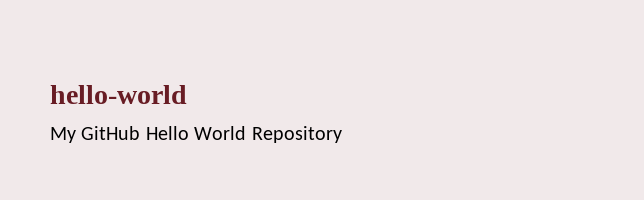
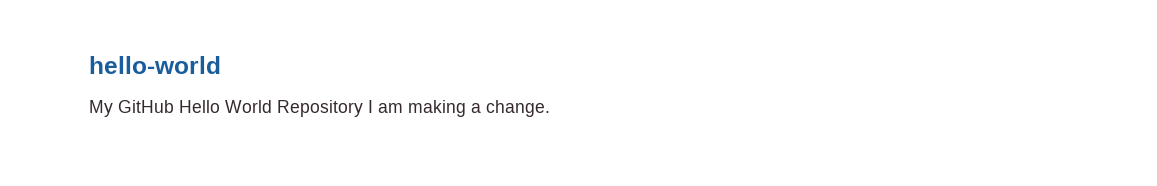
- My GitHub Hello World Repository
+ My GitHub Hello World Repository I am making a change.

